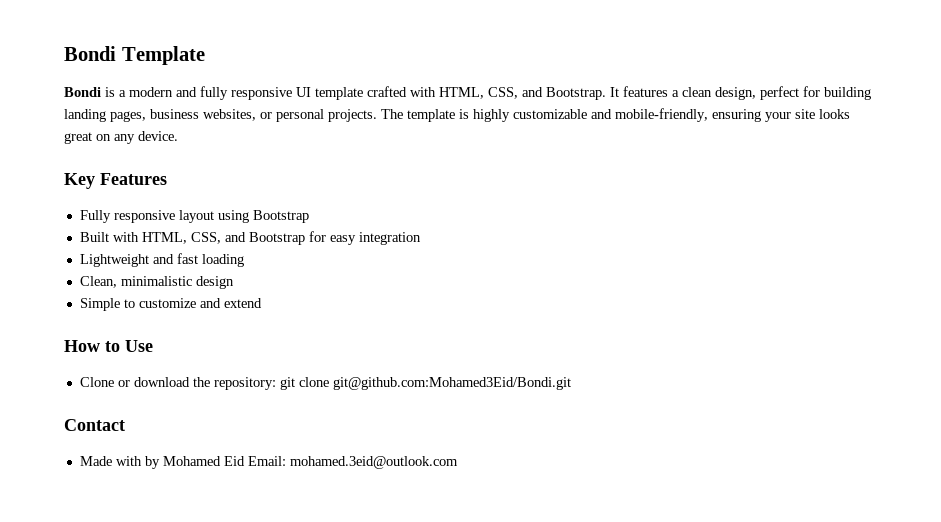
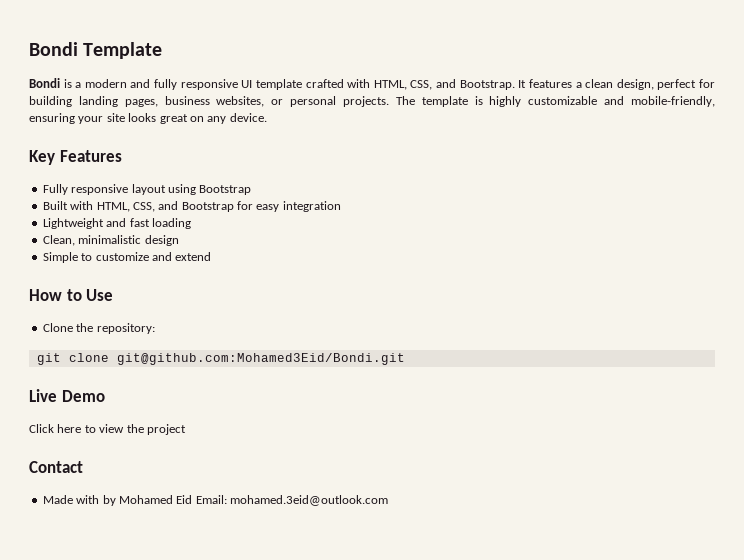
- Clone or download the repository: git clone git@github.com:Mohamed3Eid/Bondi.git
+ Clone the repository:
+ git clone git@github.com:Mohamed3Eid/Bondi.git
+ Live Demo
+ Click here to view the project

